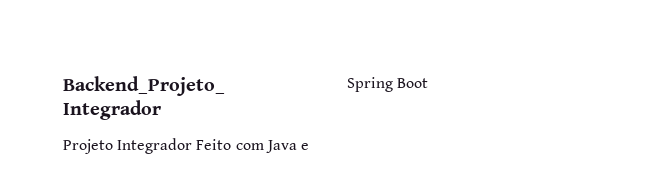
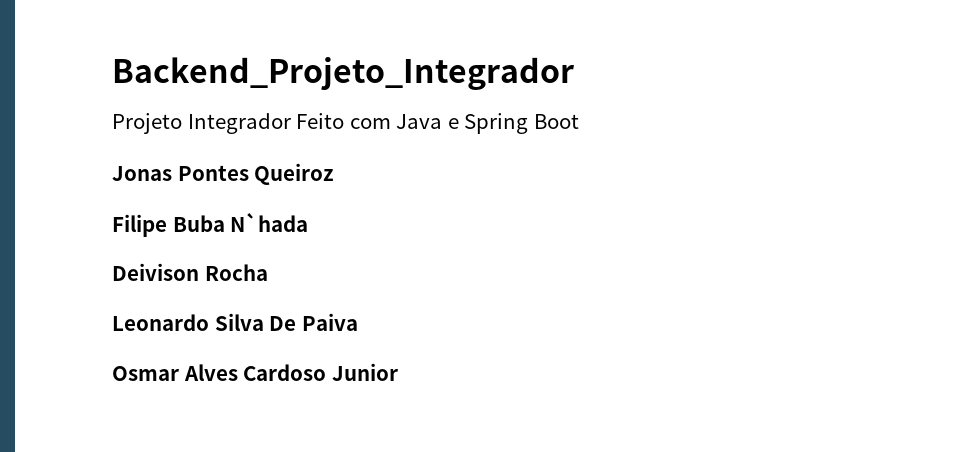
+ Jonas Pontes Queiroz
+ Filipe Buba N`hada
+ Deivison Rocha
+ Leonardo Silva De Paiva
+ Osmar Alves Cardoso Junior

